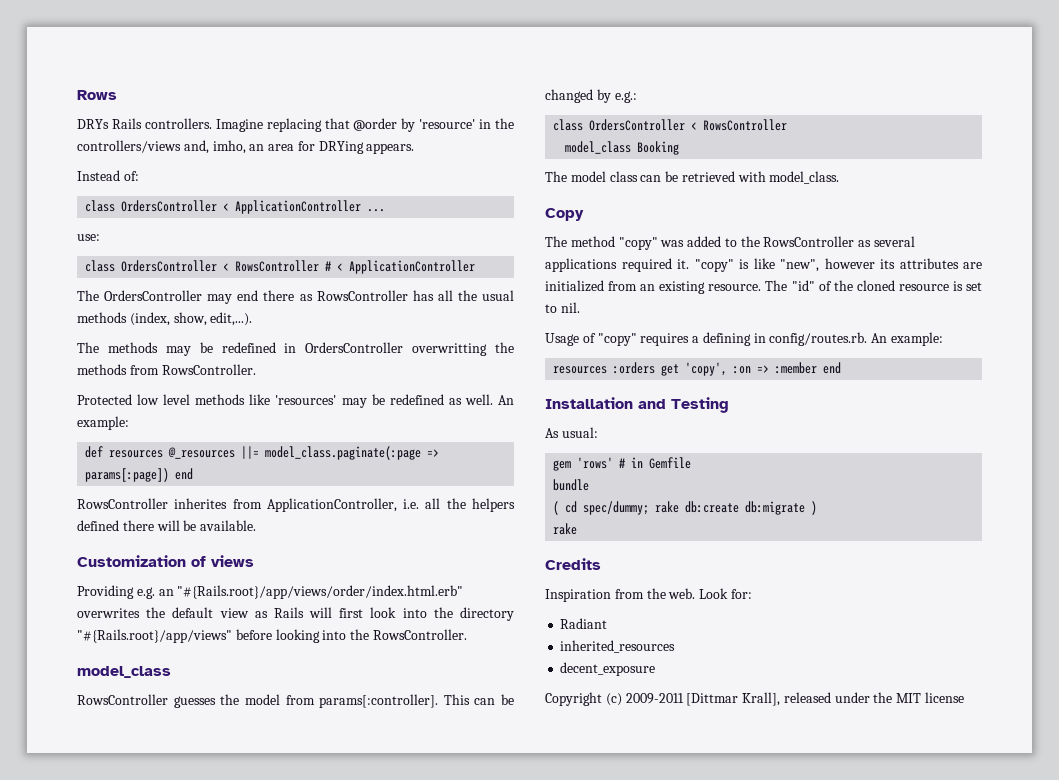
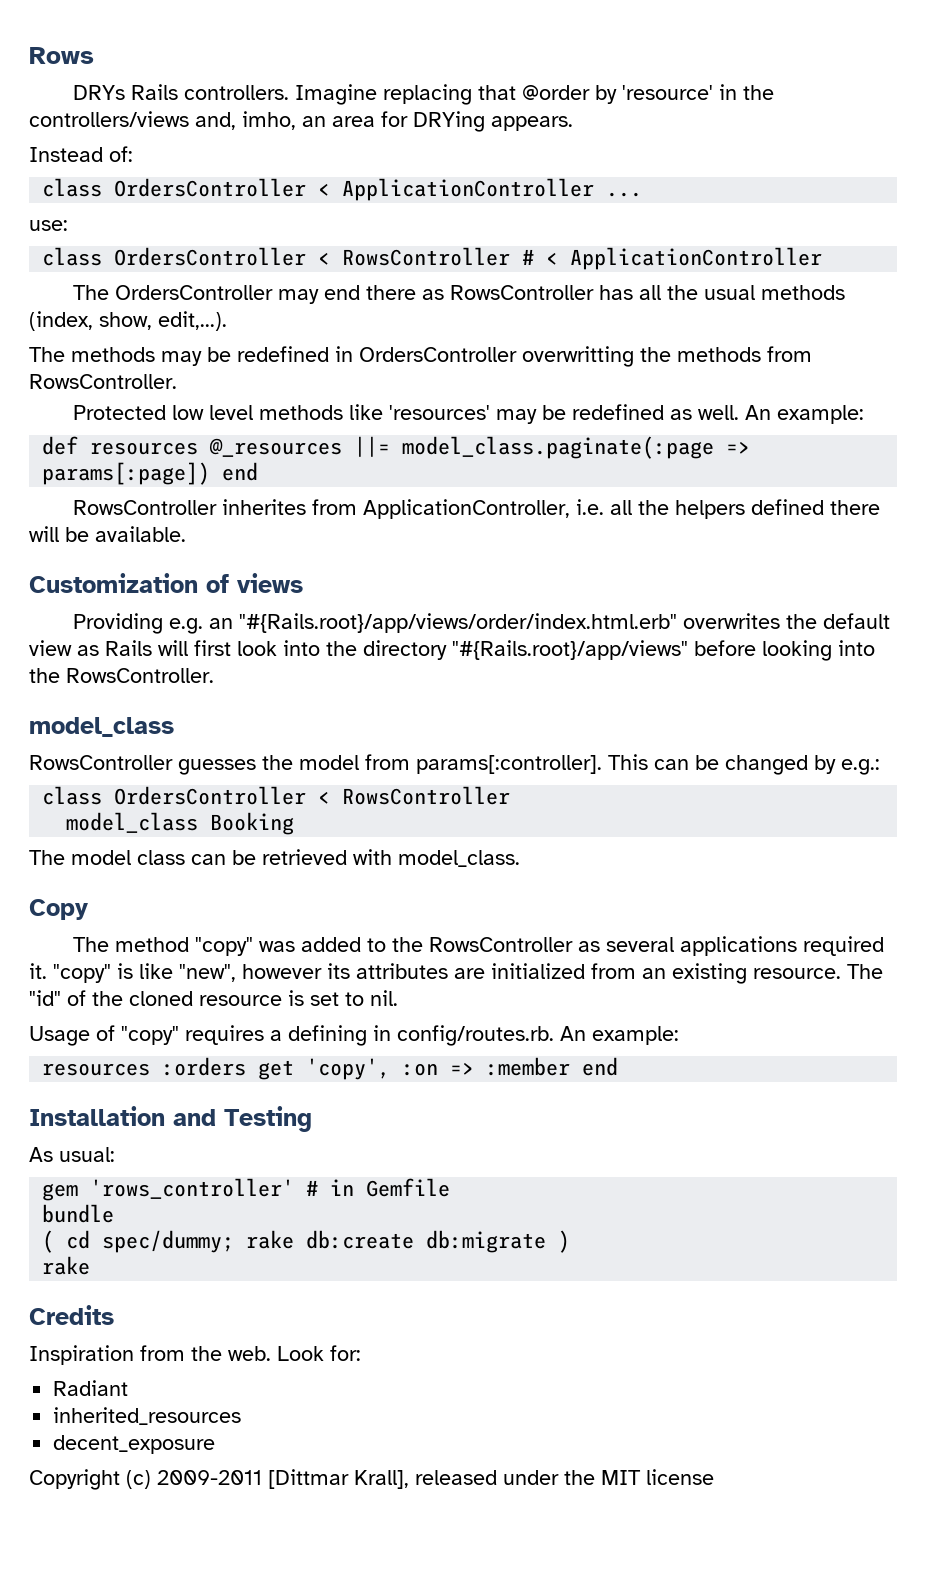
- gem 'rows' # in Gemfile
+ gem 'rows_controller' # in Gemfile

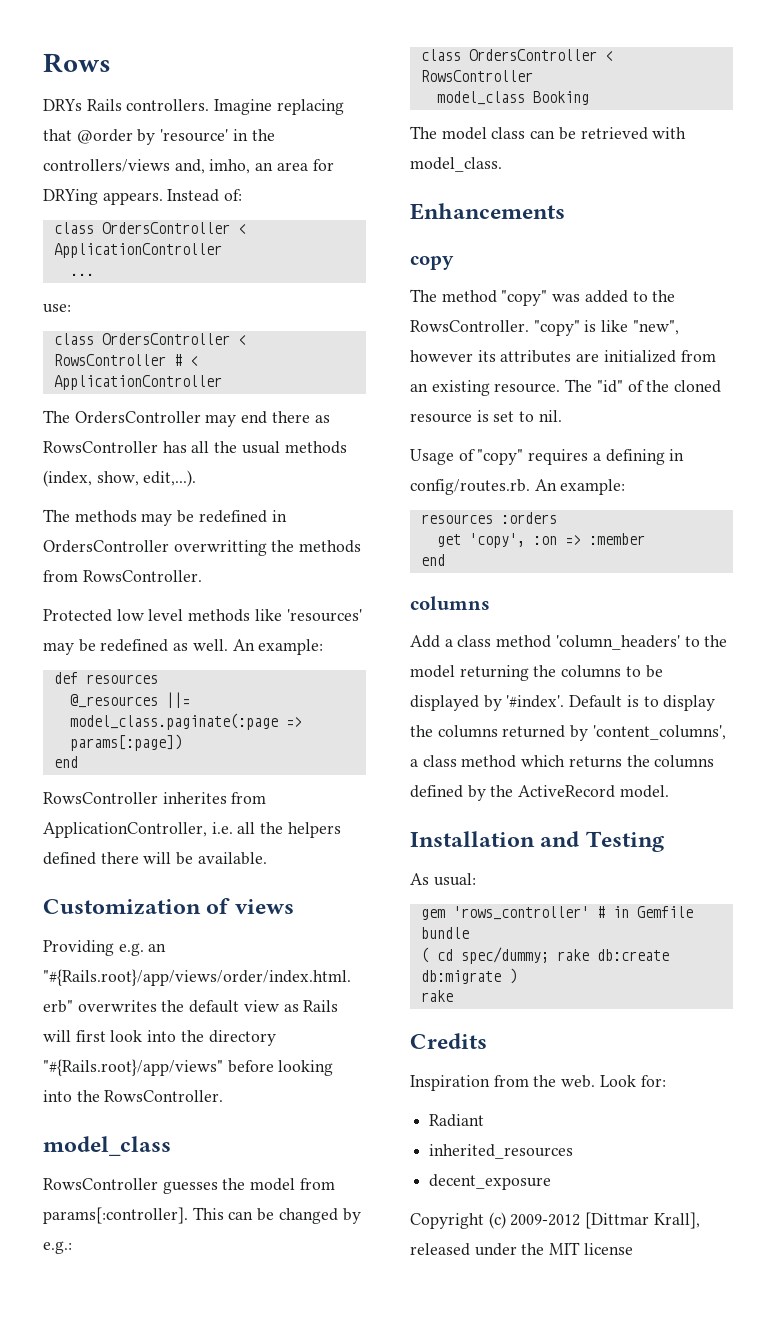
- Imagine replacing that @order by 'resource' in the controllers/views and, imho, an area for DRYing appears.
- Instead of:
+ Imagine replacing that @order by 'resource' in the controllers/views and, imho, an area for DRYing appears. Instead of:
- class OrdersController < ApplicationController ...
+ class OrdersController < ApplicationController
+ ...
- def resources @_resources ||= model_class.paginate(:page => params[:page]) end
+ def resources
+ @_resources ||= model_class.paginate(:page => params[:page])
+ end
- Copy
+ Enhancements
+ copy
- The method "copy" was added to the RowsController as several applications required it.
+ The method "copy" was added to the RowsController.
- resources :orders get 'copy', :on => :member end
+ resources :orders
+ get 'copy', :on => :member
+ end
+ columns
+ Add a class method 'column_headers' to the model returning the columns to be displayed by '#index'. Default is to display the columns returned by 'content_columns', a class method which returns the columns defined by the ActiveRecord model.
- Copyright (c) 2009-2011 [Dittmar Krall], released under the MIT license
+ Copyright (c) 2009-2012 [Dittmar Krall], released under the MIT license

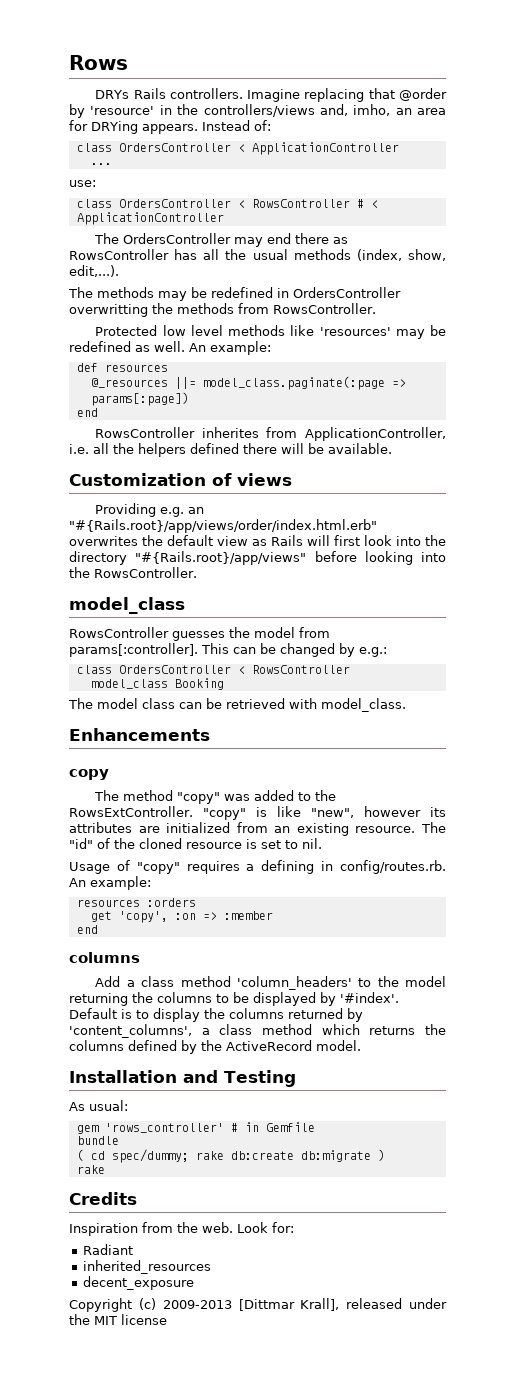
- The method "copy" was added to the RowsController.
+ The method "copy" was added to the RowsExtController.
- Copyright (c) 2009-2012 [Dittmar Krall], released under the MIT license
+ Copyright (c) 2009-2013 [Dittmar Krall], released under the MIT license

